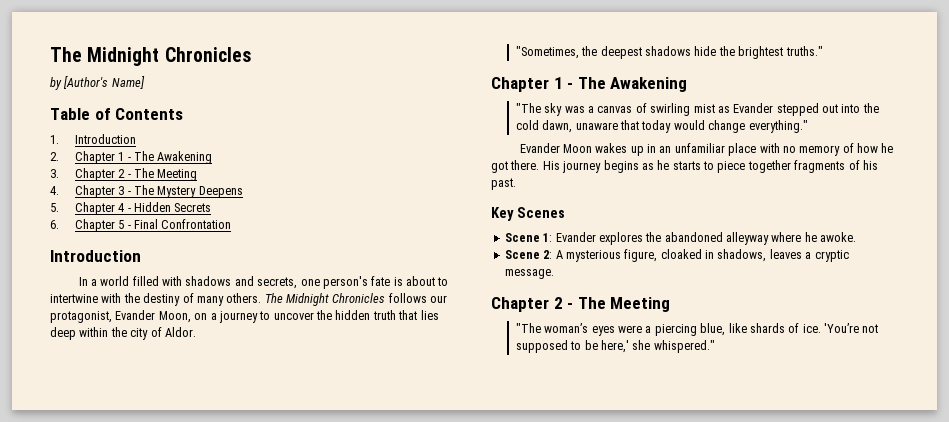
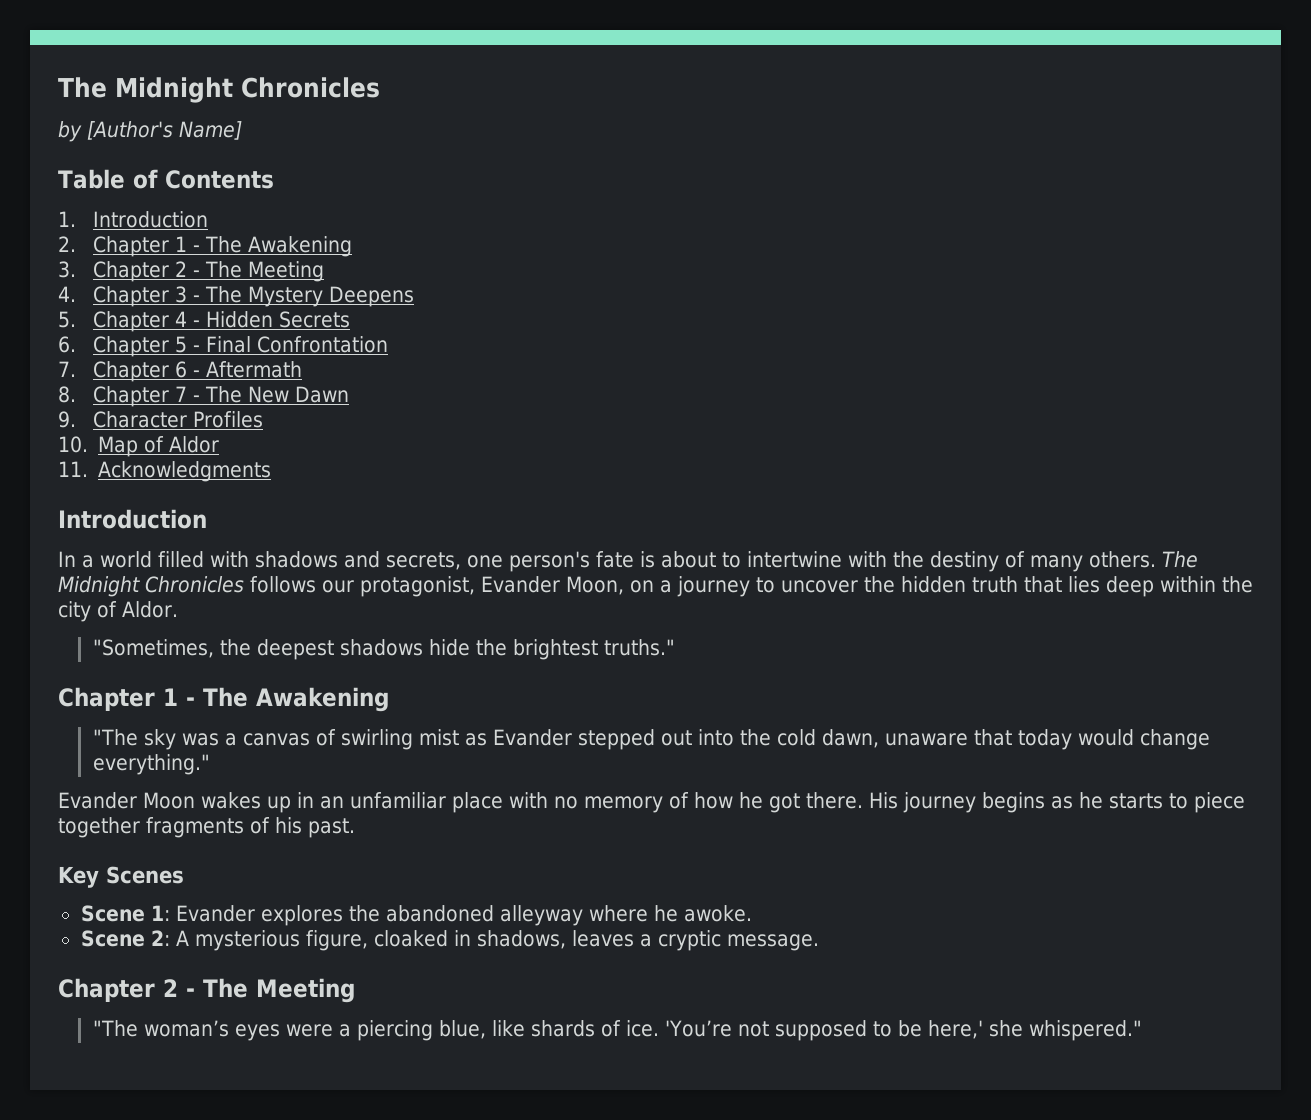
+ 7. Chapter 6 - Aftermath
+ 8. Chapter 7 - The New Dawn
+ 9. Character Profiles
+ 10. Map of Aldor
+ 11. Acknowledgments

